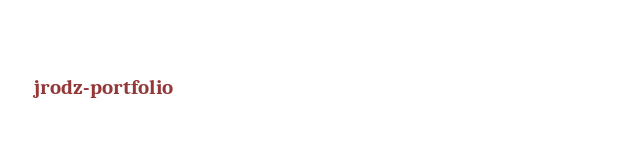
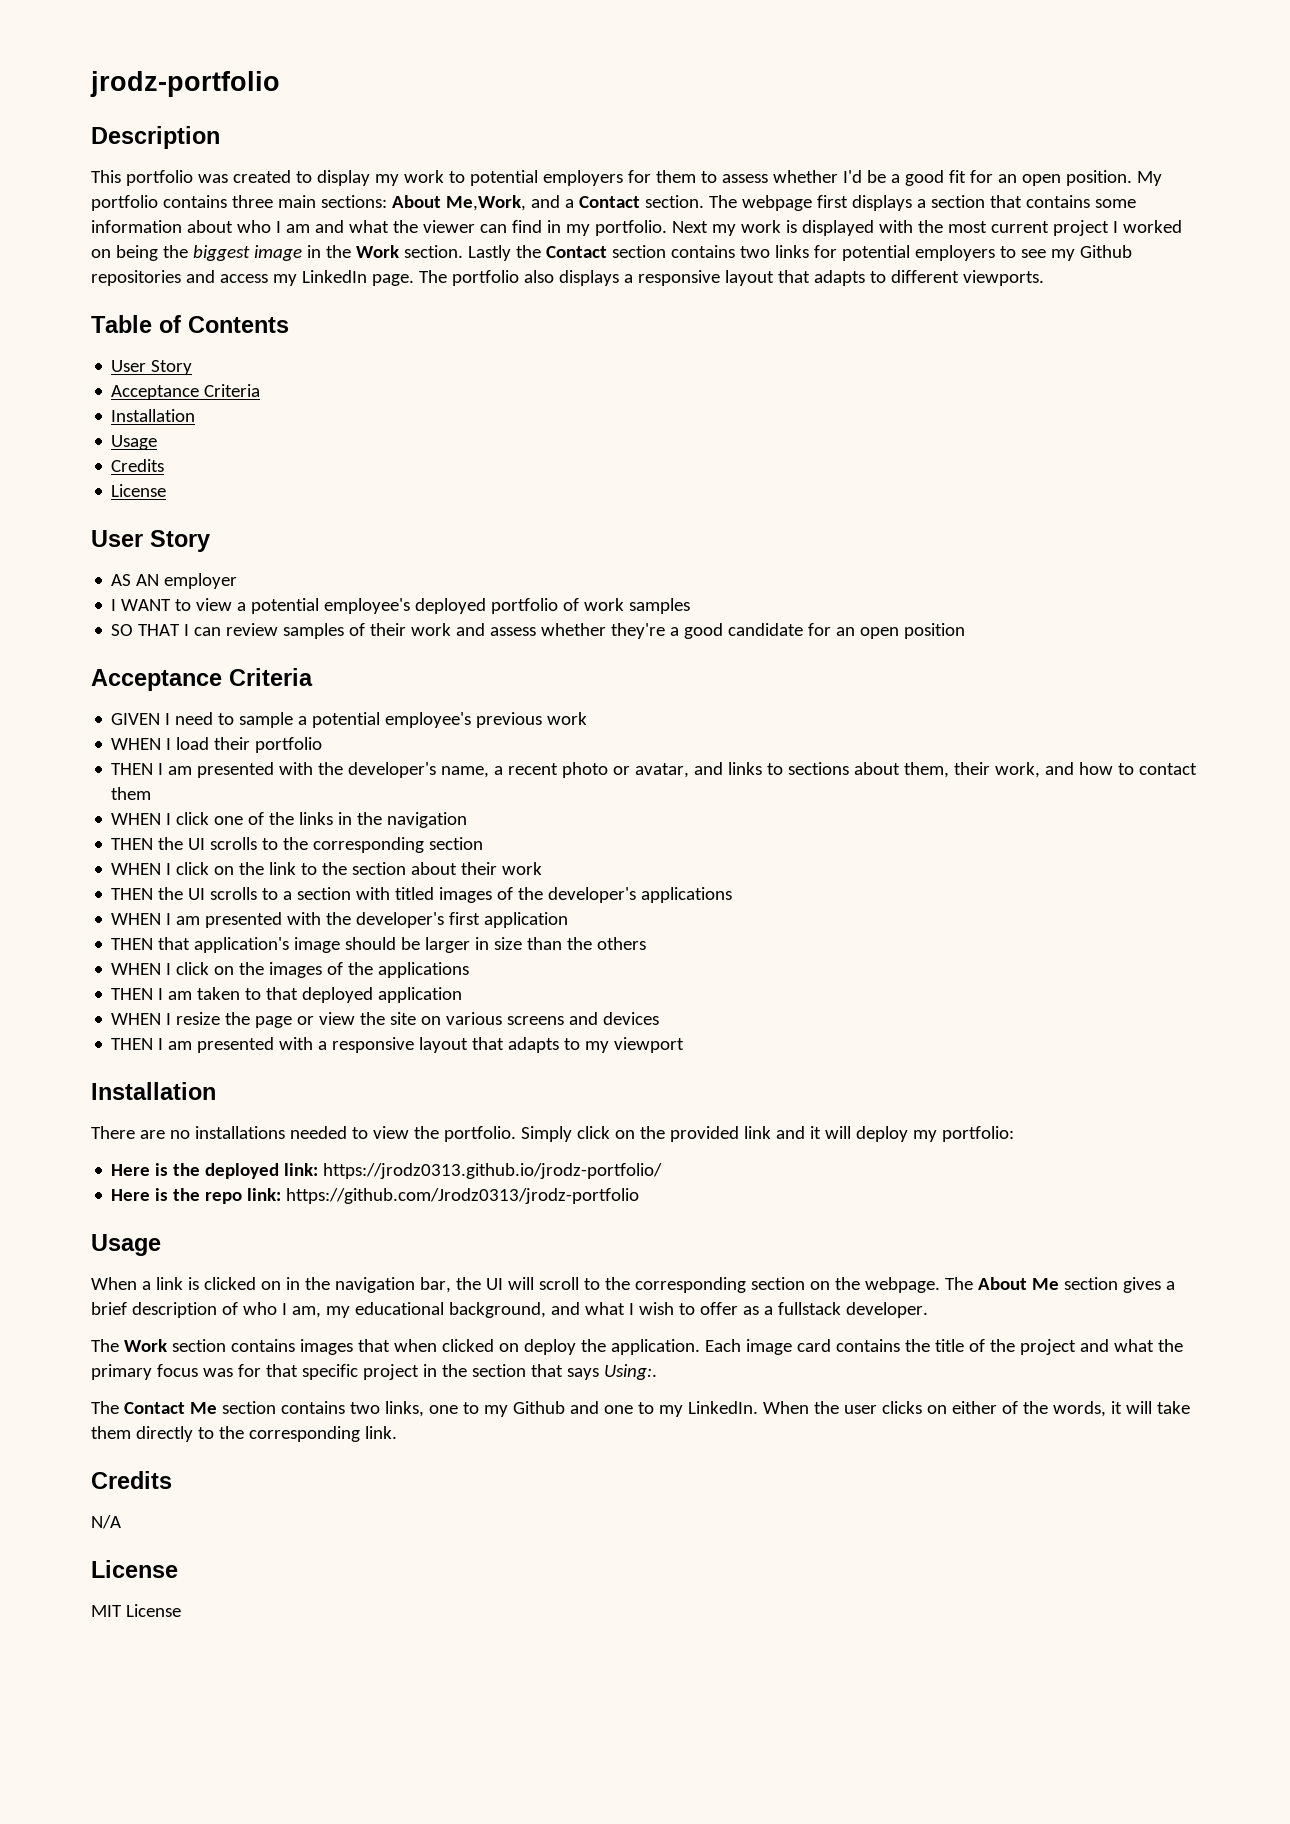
+ Description
+ This portfolio was created to display my work to potential employers for them to assess whether I'd be a good fit for an open position. My portfolio contains three main sections: About Me,Work, and a Contact section. The webpage first displays a section that contains some information about who I am and what the viewer can find in my portfolio. Next my work is displayed with the most current project I worked on being the biggest image in the Work section. Lastly the Contact section contains two links for potential employers to see my Github repositories and access my LinkedIn page. The portfolio also displays a responsive layout that adapts to different viewports.
+ Table of Contents
+ User Story
+ Acceptance Criteria
+ Installation
+ Usage
+ Credits
+ License
+ User Story
+ AS AN employer
+ I WANT to view a potential employee's deployed portfolio of work samples
+ SO THAT I can review samples of their work and assess whether they're a good candidate for an open position
+ Acceptance Criteria
+ GIVEN I need to sample a potential employee's previous work
+ WHEN I load their portfolio
+ THEN I am presented with the developer's name, a recent photo or avatar, and links to sections about them, their work, and how to contact them
+ WHEN I click one of the links in the navigation
+ THEN the UI scrolls to the corresponding section
+ WHEN I click on the link to the section about their work
+ THEN the UI scrolls to a section with titled images of the developer's applications
+ WHEN I am presented with the developer's first application
+ THEN that application's image should be larger in size than the others
+ WHEN I click on the images of the applications
+ THEN I am taken to that deployed application
+ WHEN I resize the page or view the site on various screens and devices
+ THEN I am presented with a responsive layout that adapts to my viewport
+ Installation
+ There are no installations needed to view the portfolio. Simply click on the provided link and it will deploy my portfolio:
+ Here is the deployed link: https://jrodz0313.github.io/jrodz-portfolio/
+ Here is the repo link: https://github.com/Jrodz0313/jrodz-portfolio
+ Usage
+ When a link is clicked on in the navigation bar, the UI will scroll to the corresponding section on the webpage. The About Me section gives a brief description of who I am, my educational background, and what I wish to offer as a fullstack developer.
+ The Work section contains images that when clicked on deploy the application. Each image card contains the title of the project and what the primary focus was for that specific project in the section that says Using:.
+ The Contact Me section contains two links, one to my Github and one to my LinkedIn. When the user clicks on either of the words, it will take them directly to the corresponding link.
+ Credits
+ N/A
+ License
+ MIT License

